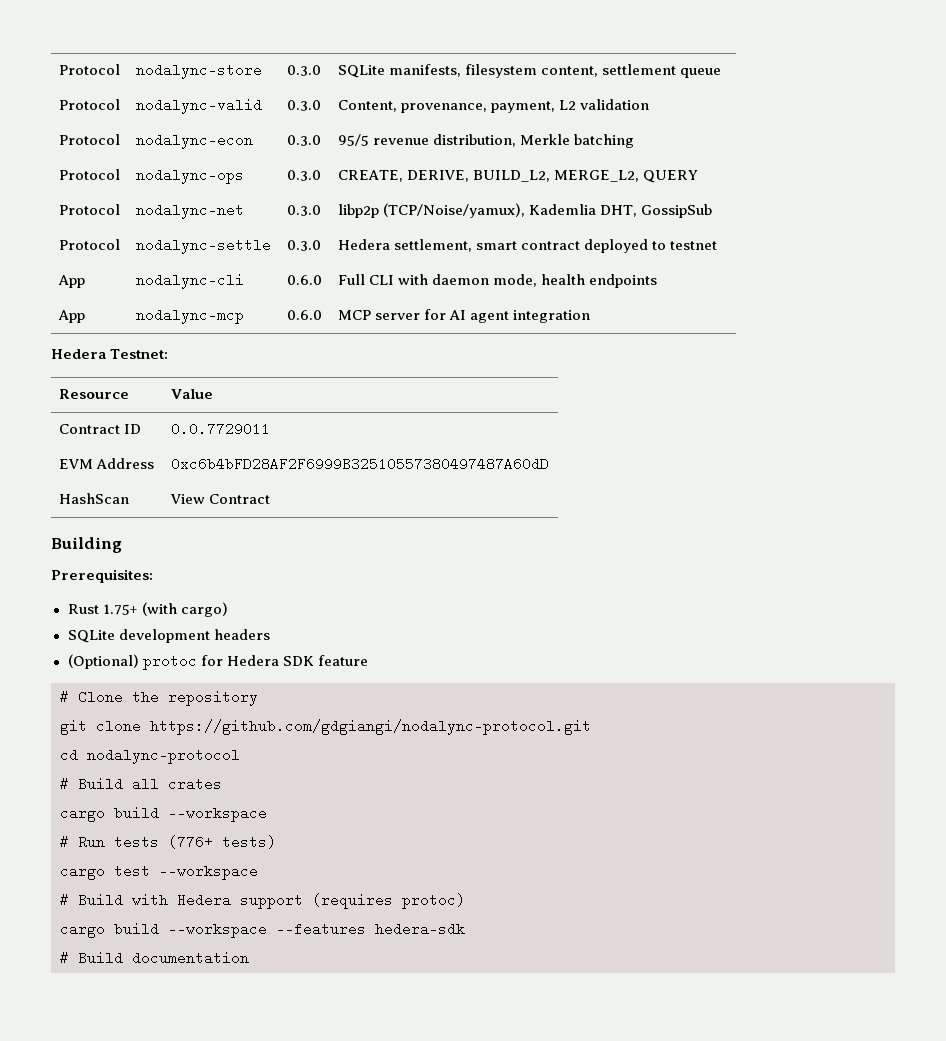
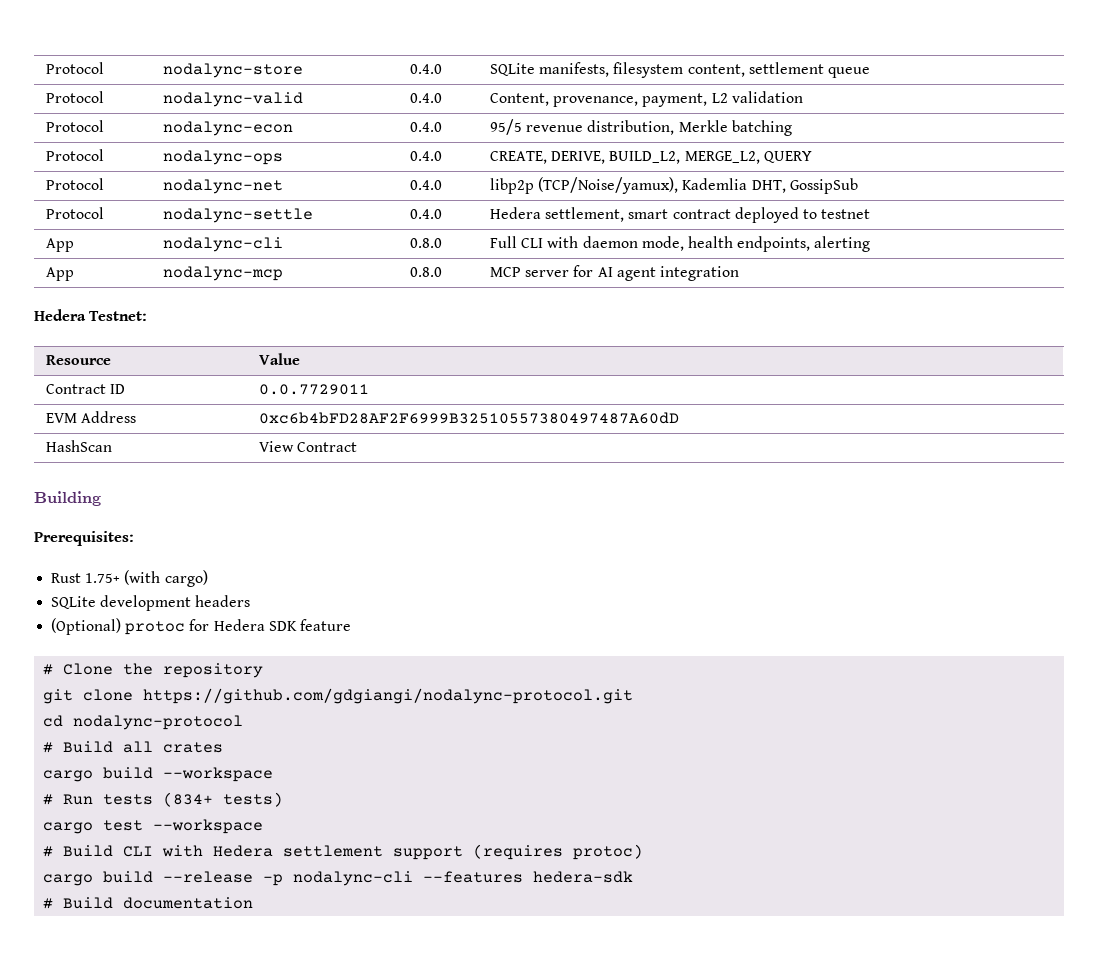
- Protocol | nodalync-store | 0.3.0 | SQLite manifests, filesystem content, settlement queue
+ Protocol | nodalync-store | 0.4.0 | SQLite manifests, filesystem content, settlement queue
- Protocol | nodalync-valid | 0.3.0 | Content, provenance, payment, L2 validation
+ Protocol | nodalync-valid | 0.4.0 | Content, provenance, payment, L2 validation
- Protocol | nodalync-econ | 0.3.0 | 95/5 revenue distribution, Merkle batching
+ Protocol | nodalync-econ | 0.4.0 | 95/5 revenue distribution, Merkle batching
- Protocol | nodalync-ops | 0.3.0 | CREATE, DERIVE, BUILD_L2, MERGE_L2, QUERY
+ Protocol | nodalync-ops | 0.4.0 | CREATE, DERIVE, BUILD_L2, MERGE_L2, QUERY
- Protocol | nodalync-net | 0.3.0 | libp2p (TCP/Noise/yamux), Kademlia DHT, GossipSub
+ Protocol | nodalync-net | 0.4.0 | libp2p (TCP/Noise/yamux), Kademlia DHT, GossipSub
- Protocol | nodalync-settle | 0.3.0 | Hedera settlement, smart contract deployed to testnet
+ Protocol | nodalync-settle | 0.4.0 | Hedera settlement, smart contract deployed to testnet
- App | nodalync-cli | 0.6.0 | Full CLI with daemon mode, health endpoints
+ App | nodalync-cli | 0.8.0 | Full CLI with daemon mode, health endpoints, alerting
- App | nodalync-mcp | 0.6.0 | MCP server for AI agent integration
+ App | nodalync-mcp | 0.8.0 | MCP server for AI agent integration
- # Run tests (776+ tests)
+ # Run tests (834+ tests)
- # Build with Hedera support (requires protoc)
+ # Build CLI with Hedera settlement support (requires protoc)
- cargo build --workspace --features hedera-sdk
+ cargo build --release -p nodalync-cli --features hedera-sdk

